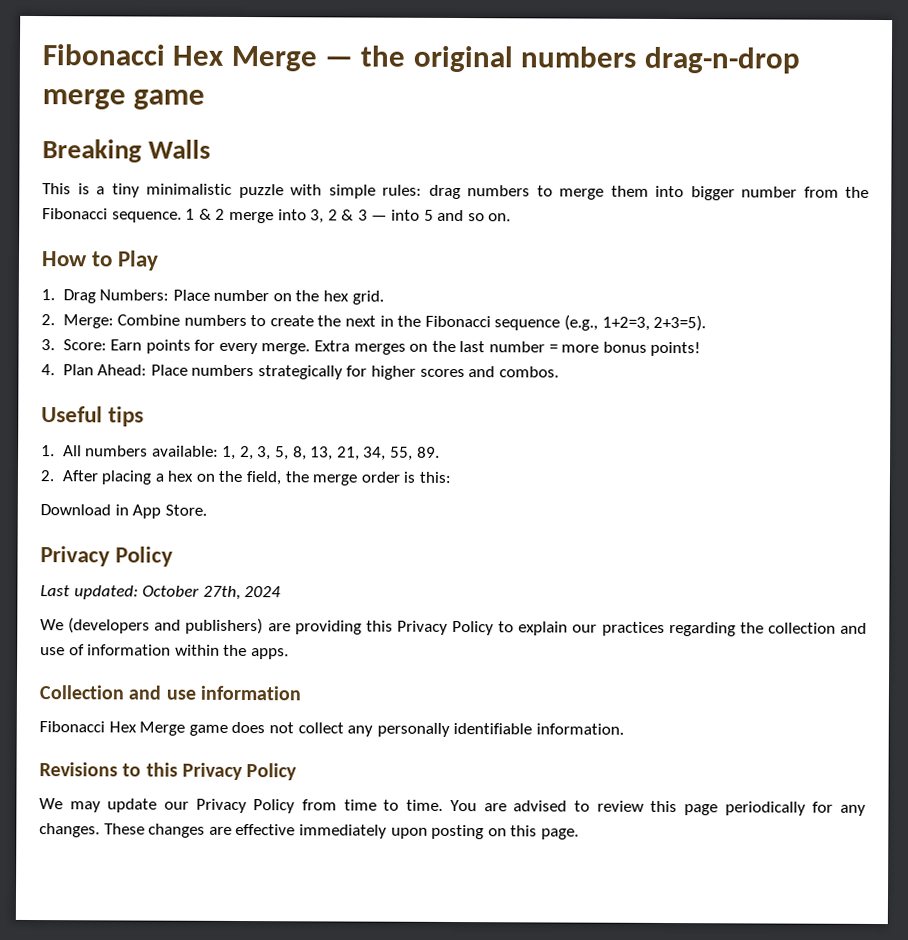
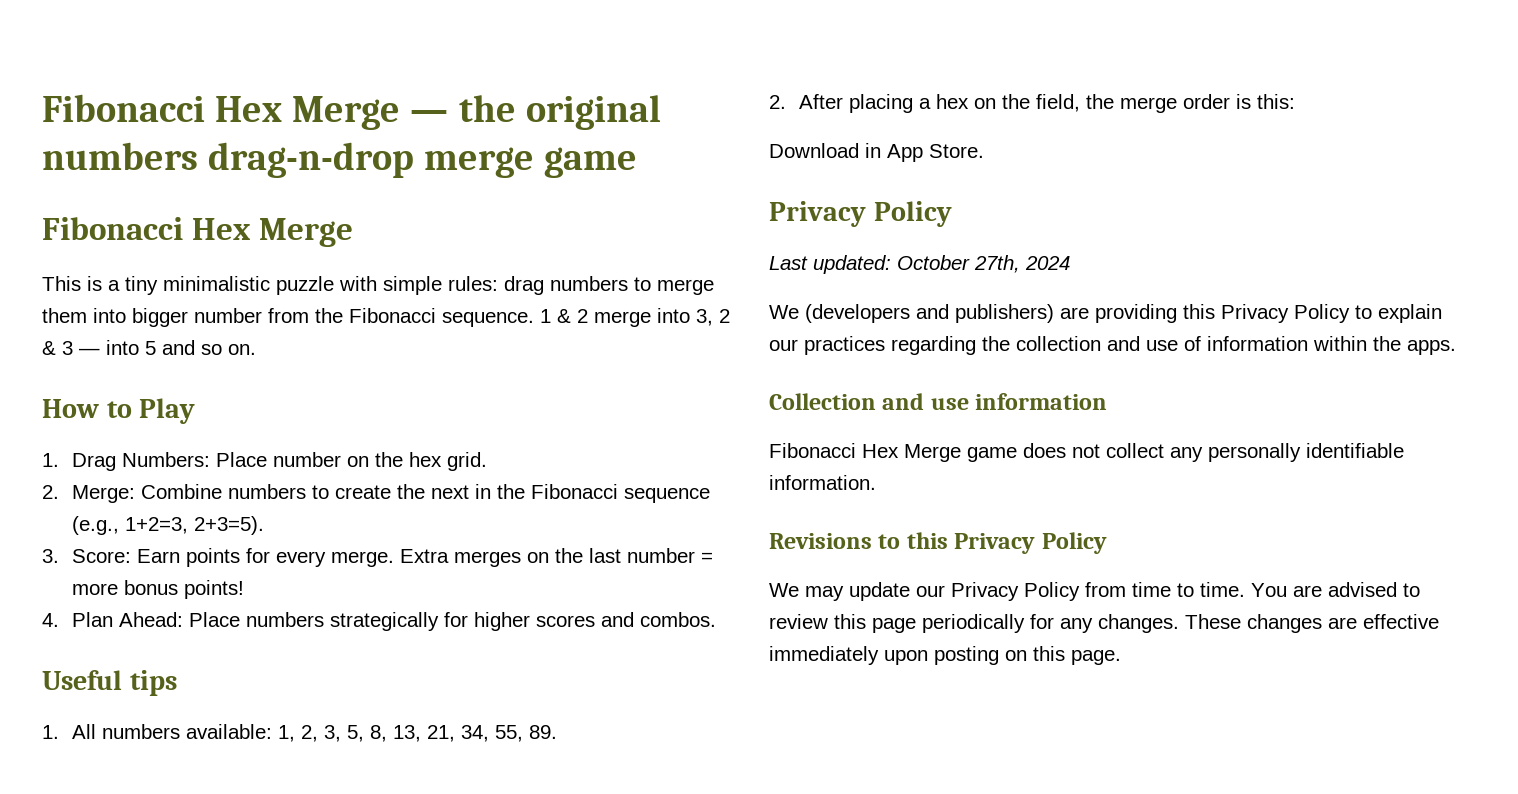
  Fibonacci Hex Merge — the original numbers drag-n-drop merge game
- Breaking Walls
+ Fibonacci Hex Merge

